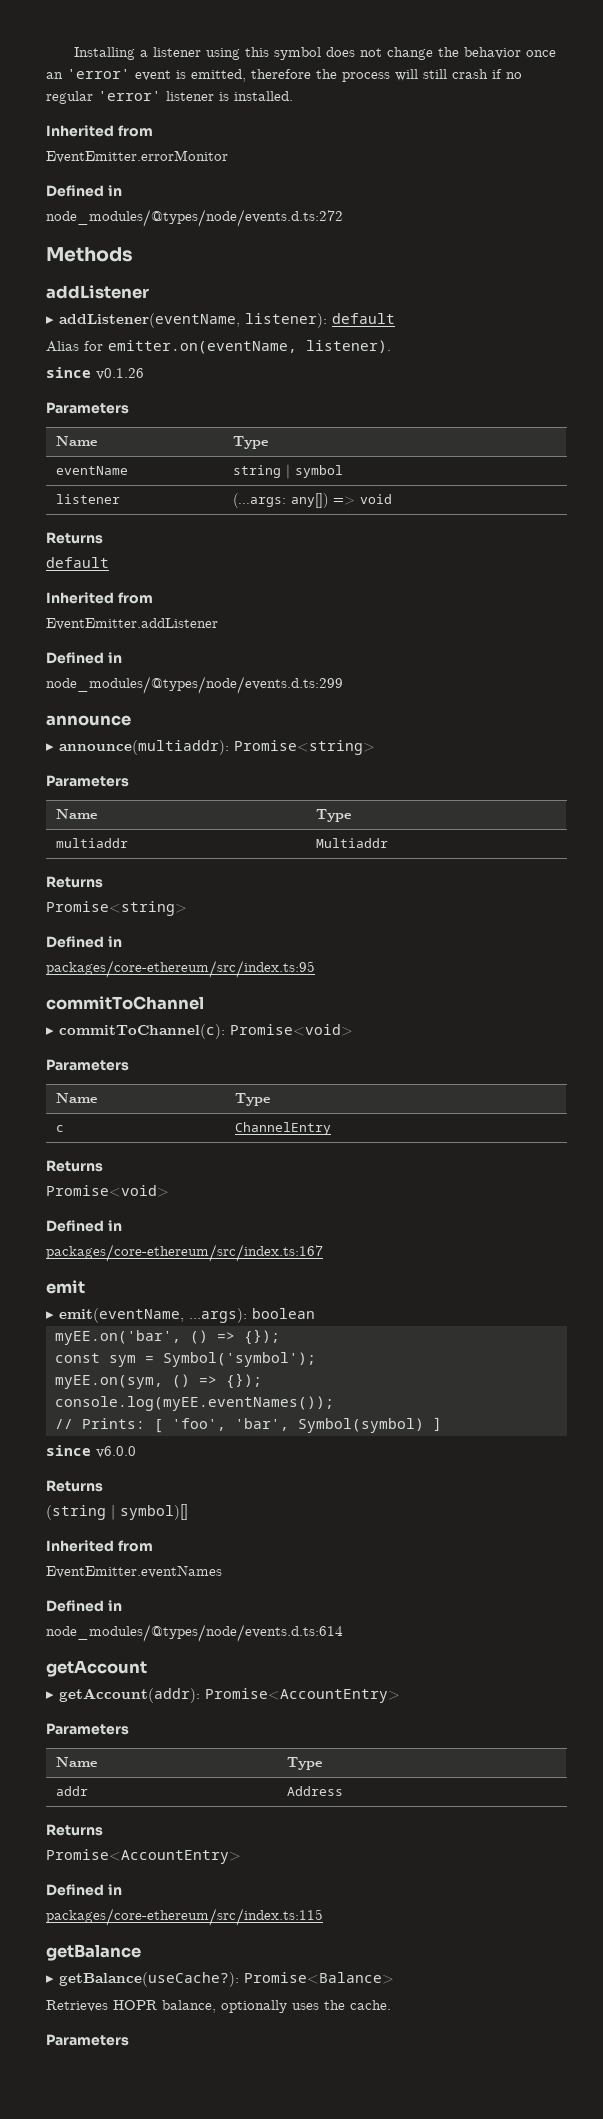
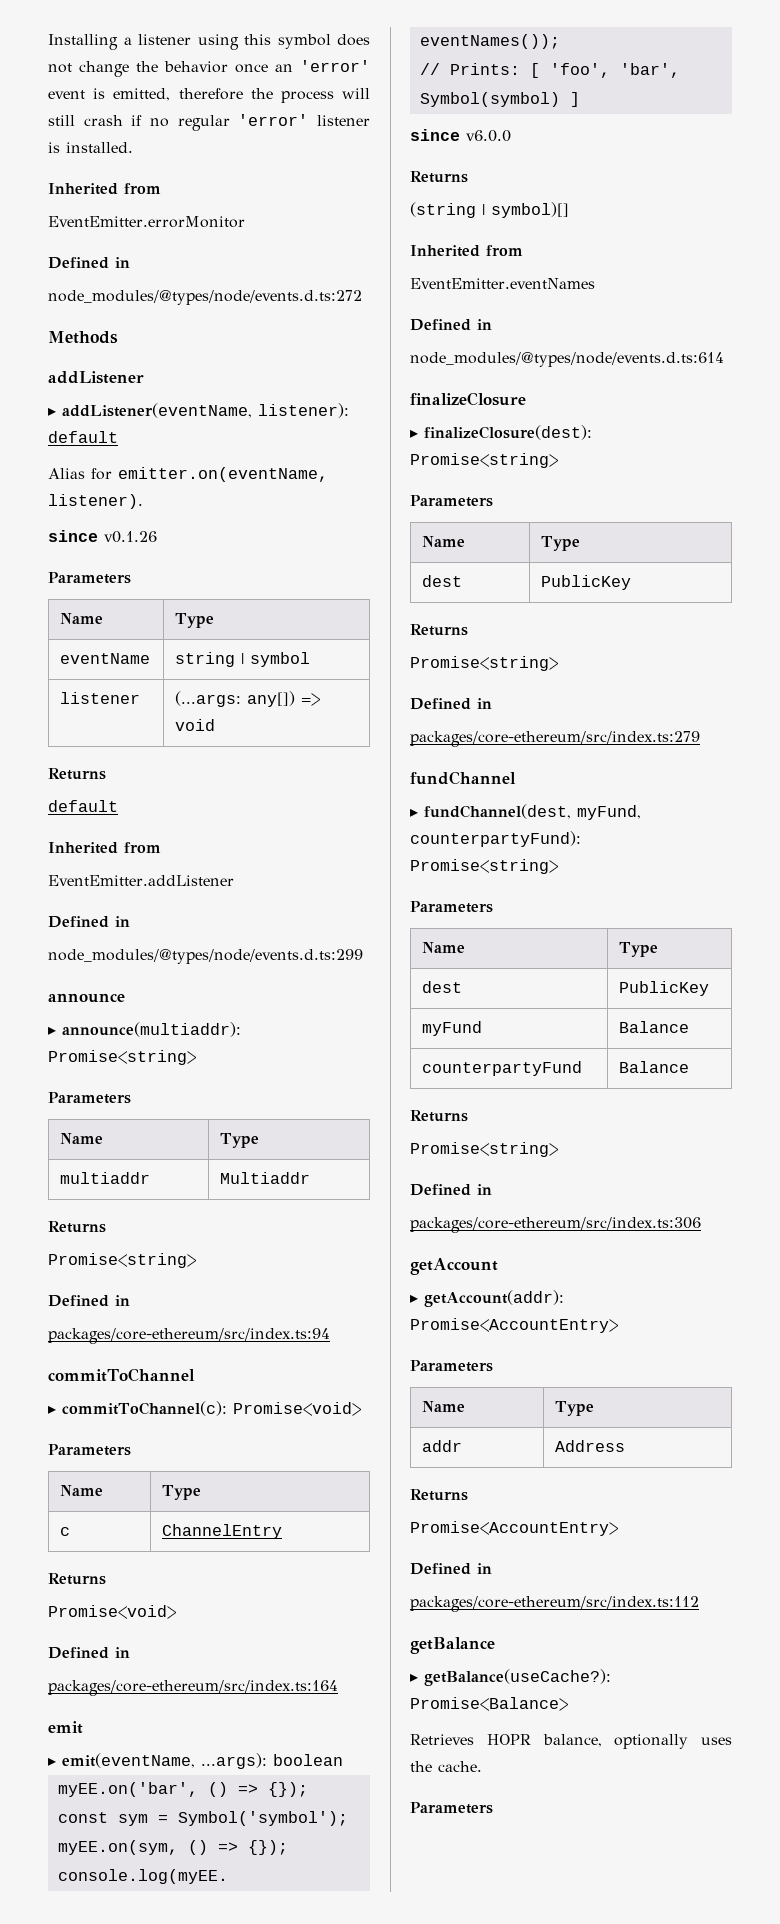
- packages/core-ethereum/src/index.ts:95
+ packages/core-ethereum/src/index.ts:94
- packages/core-ethereum/src/index.ts:167
+ packages/core-ethereum/src/index.ts:164
+ finalizeClosure
+ ▸ finalizeClosure(dest): Promise<string>
+ Parameters
+ Name | Type
+ dest | PublicKey
+ Returns
+ Promise<string>
+ Defined in
+ packages/core-ethereum/src/index.ts:279
+ fundChannel
+ ▸ fundChannel(dest, myFund, counterpartyFund): Promise<string>
+ Parameters
+ Name | Type
+ dest | PublicKey
+ myFund | Balance
+ counterpartyFund | Balance
+ Returns
+ Promise<string>
+ Defined in
+ packages/core-ethereum/src/index.ts:306
- packages/core-ethereum/src/index.ts:115
+ packages/core-ethereum/src/index.ts:112

